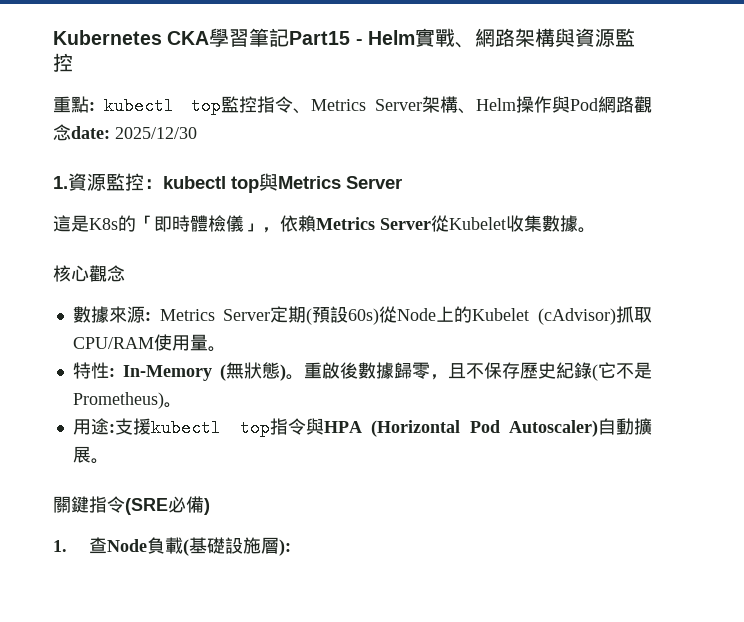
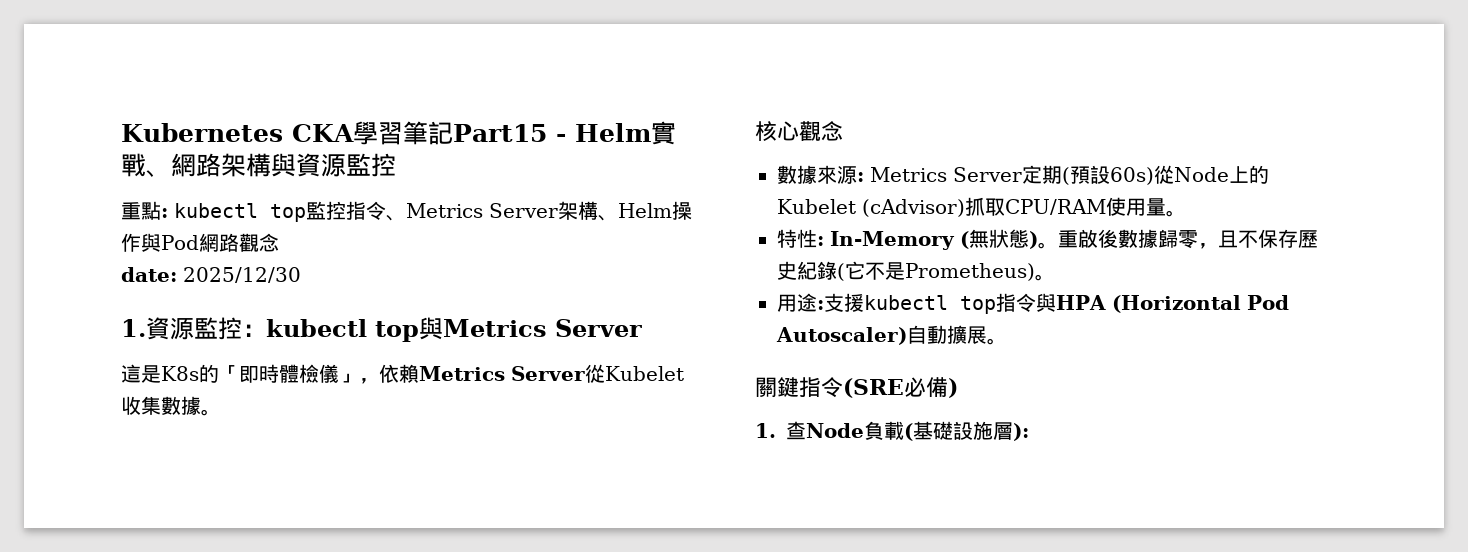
- 重點: kubectl top監控指令、Metrics Server架構、Helm操作與Pod網路觀念date: 2025/12/30
+ 重點: kubectl top監控指令、Metrics Server架構、Helm操作與Pod網路觀念
+ date: 2025/12/30

